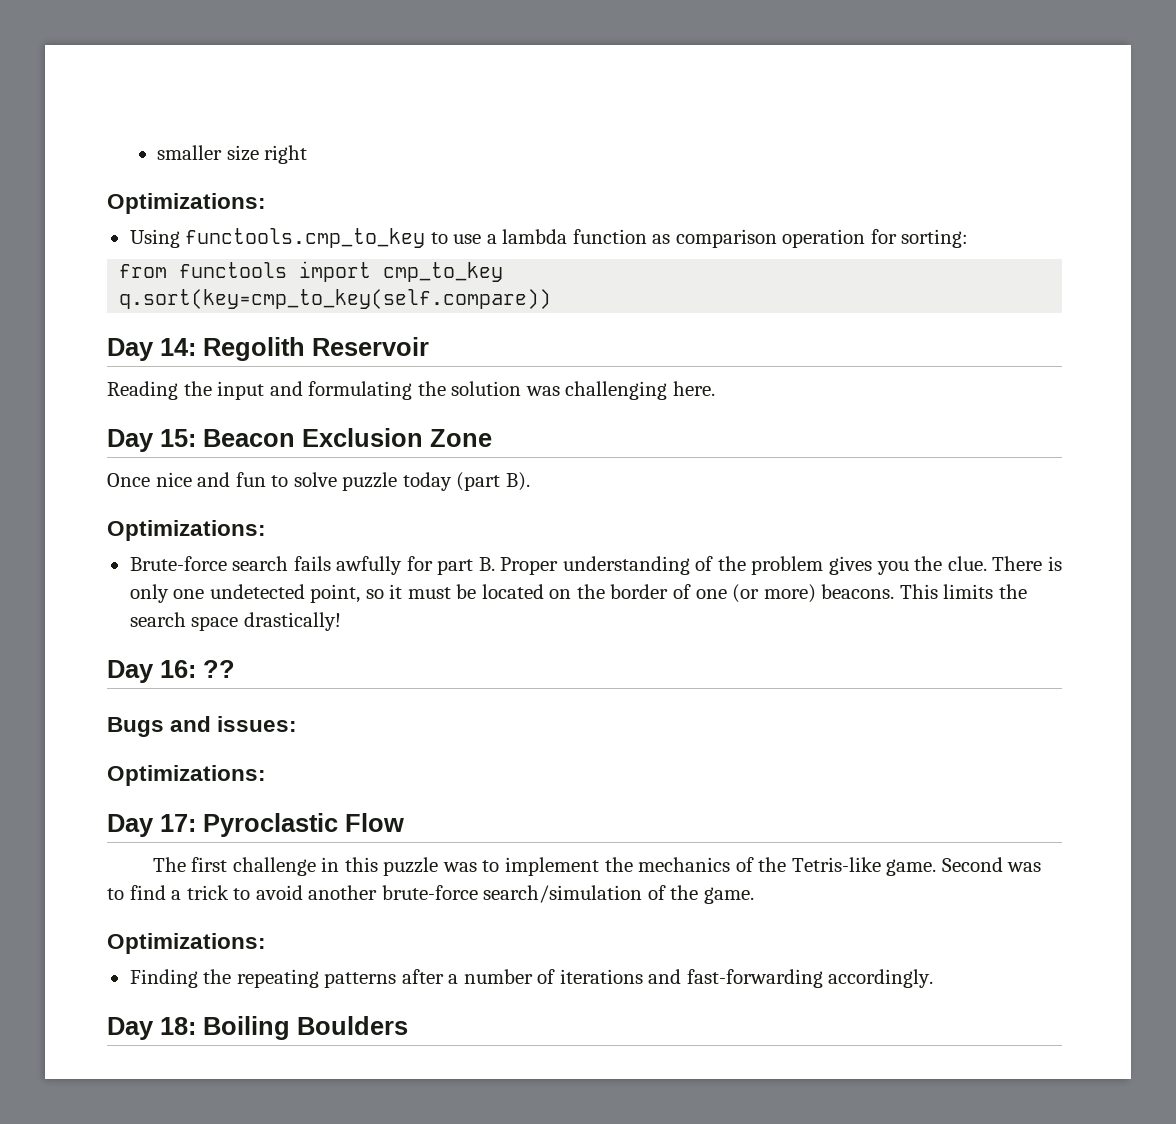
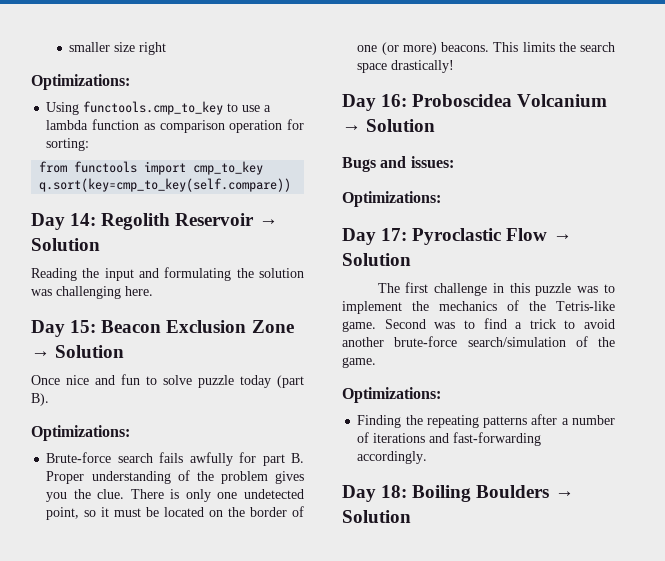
- Day 14: Regolith Reservoir
+ Day 14: Regolith Reservoir → Solution
- Day 15: Beacon Exclusion Zone
+ Day 15: Beacon Exclusion Zone → Solution
- Day 16: ??
+ Day 16: Proboscidea Volcanium → Solution
- Day 17: Pyroclastic Flow
+ Day 17: Pyroclastic Flow → Solution
- Day 18: Boiling Boulders
+ Day 18: Boiling Boulders → Solution

